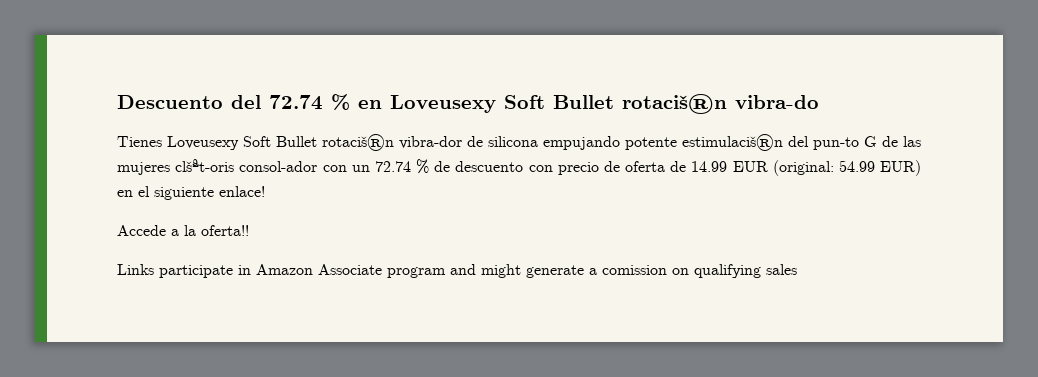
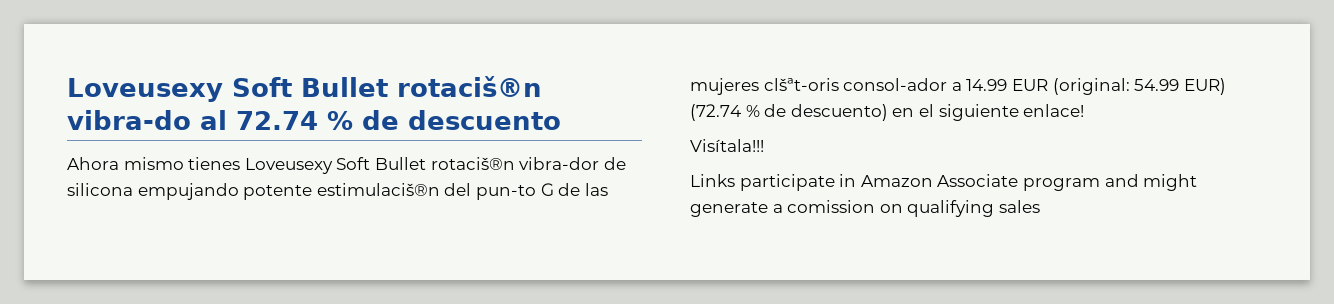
- Descuento del 72.74 % en Loveusexy Soft Bullet rotaciš®n vibra-do
- Tienes Loveusexy Soft Bullet rotaciš®n vibra-dor de silicona empujando potente estimulaciš®n del pun-to G de las mujeres clšªt-oris consol-ador con un 72.74 % de descuento con precio de oferta de 14.99 EUR (original: 54.99 EUR) en el siguiente enlace!
+ Loveusexy Soft Bullet rotaciš®n vibra-do al 72.74 % de descuento
+ Ahora mismo tienes Loveusexy Soft Bullet rotaciš®n vibra-dor de silicona empujando potente estimulaciš®n del pun-to G de las mujeres clšªt-oris consol-ador a 14.99 EUR (original: 54.99 EUR) (72.74 % de descuento) en el siguiente enlace!
- Accede a la oferta!!
+ Visítala!!!

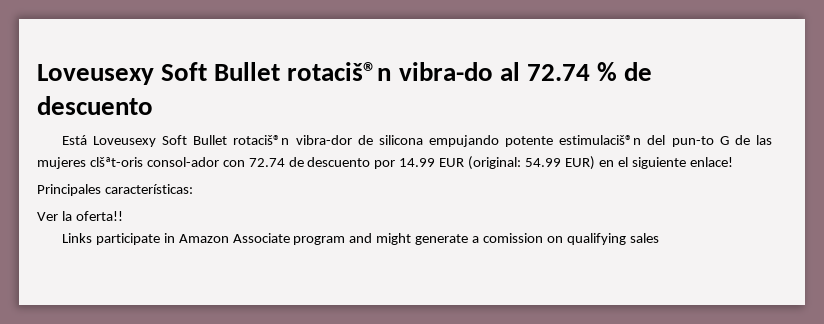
- Ahora mismo tienes Loveusexy Soft Bullet rotaciš®n vibra-dor de silicona empujando potente estimulaciš®n del pun-to G de las mujeres clšªt-oris consol-ador a 14.99 EUR (original: 54.99 EUR) (72.74 % de descuento) en el siguiente enlace!
+ Está Loveusexy Soft Bullet rotaciš®n vibra-dor de silicona empujando potente estimulaciš®n del pun-to G de las mujeres clšªt-oris consol-ador con 72.74 de descuento por 14.99 EUR (original: 54.99 EUR) en el siguiente enlace!
- Visítala!!!
+ Principales características:
+ Ver la oferta!!

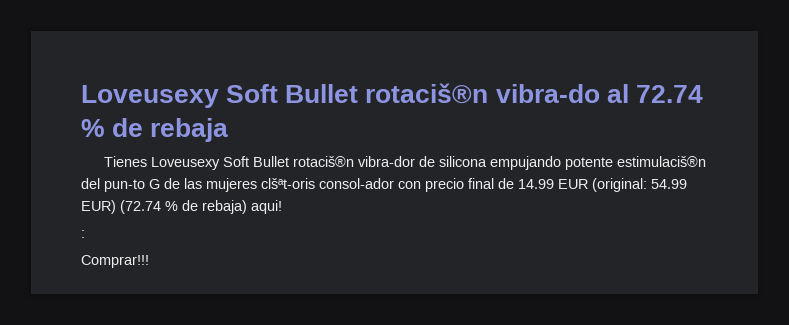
- Loveusexy Soft Bullet rotaciš®n vibra-do al 72.74 % de descuento
- Está Loveusexy Soft Bullet rotaciš®n vibra-dor de silicona empujando potente estimulaciš®n del pun-to G de las mujeres clšªt-oris consol-ador con 72.74 de descuento por 14.99 EUR (original: 54.99 EUR) en el siguiente enlace!
- Principales características:
- Ver la oferta!!
- Links participate in Amazon Associate program and might generate a comission on qualifying sales
+ Loveusexy Soft Bullet rotaciš®n vibra-do al 72.74 % de rebaja
+ Tienes Loveusexy Soft Bullet rotaciš®n vibra-dor de silicona empujando potente estimulaciš®n del pun-to G de las mujeres clšªt-oris consol-ador con precio final de 14.99 EUR (original: 54.99 EUR) (72.74 % de rebaja) aqui!
+ :
+ Comprar!!!

